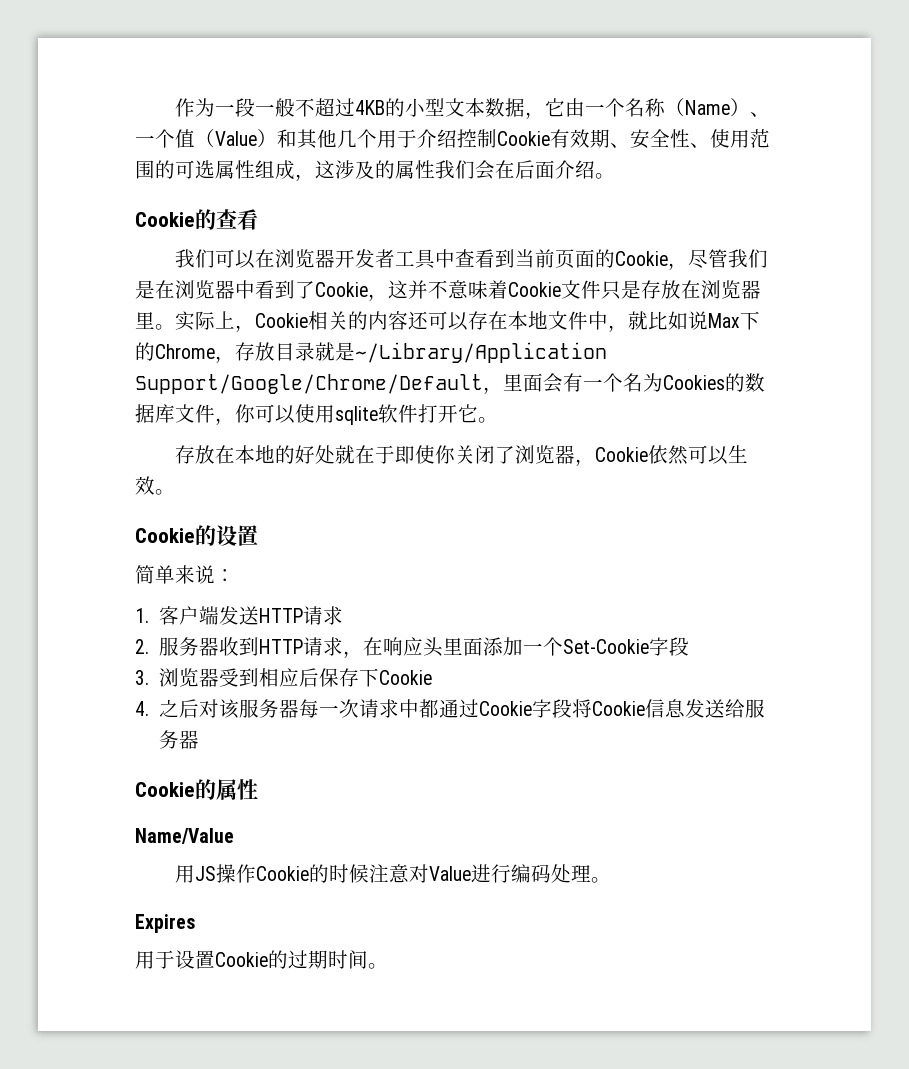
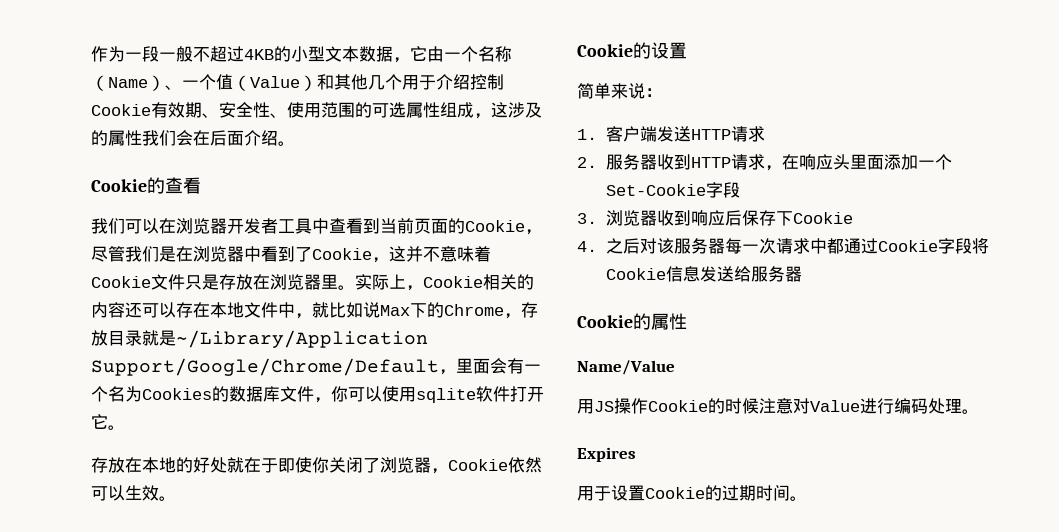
- 3.浏览器受到相应后保存下Cookie
+ 3.浏览器收到响应后保存下Cookie

